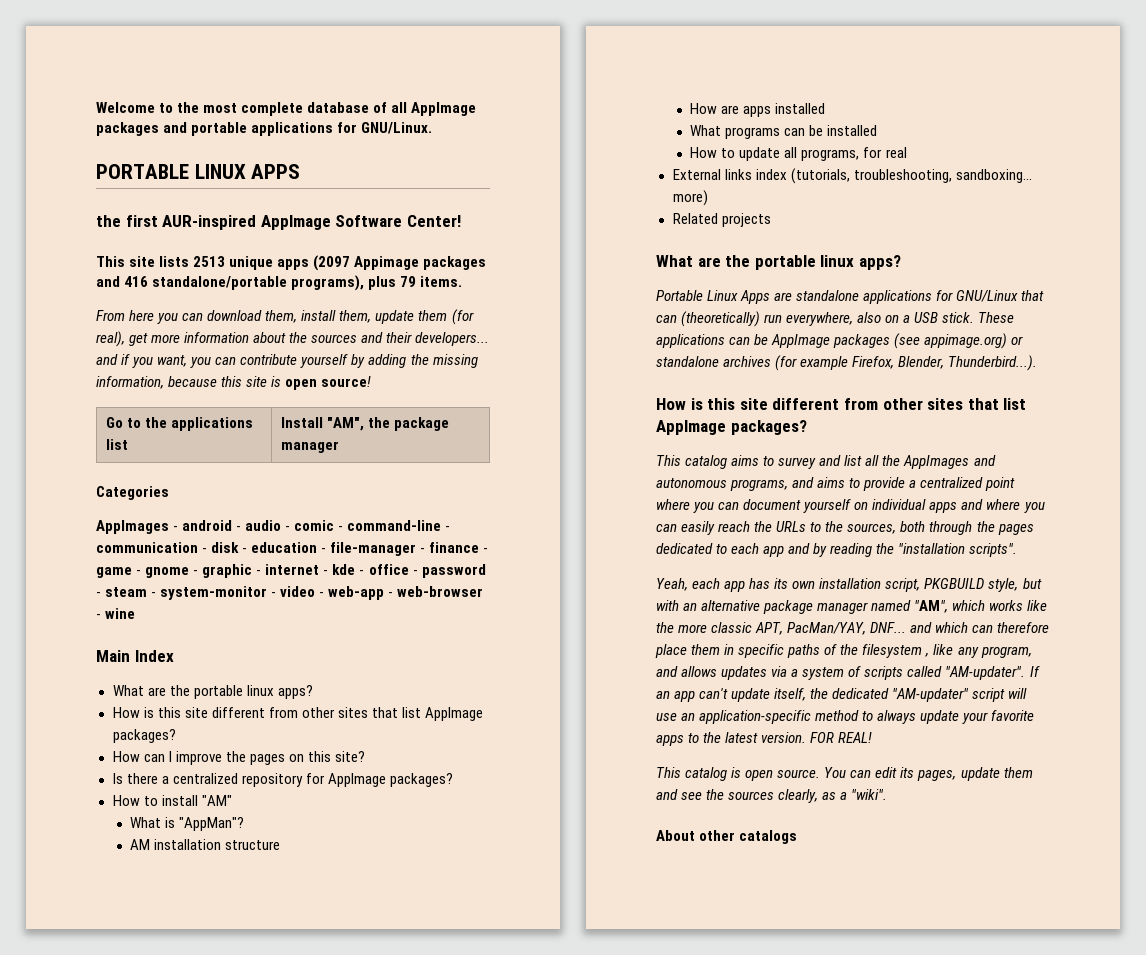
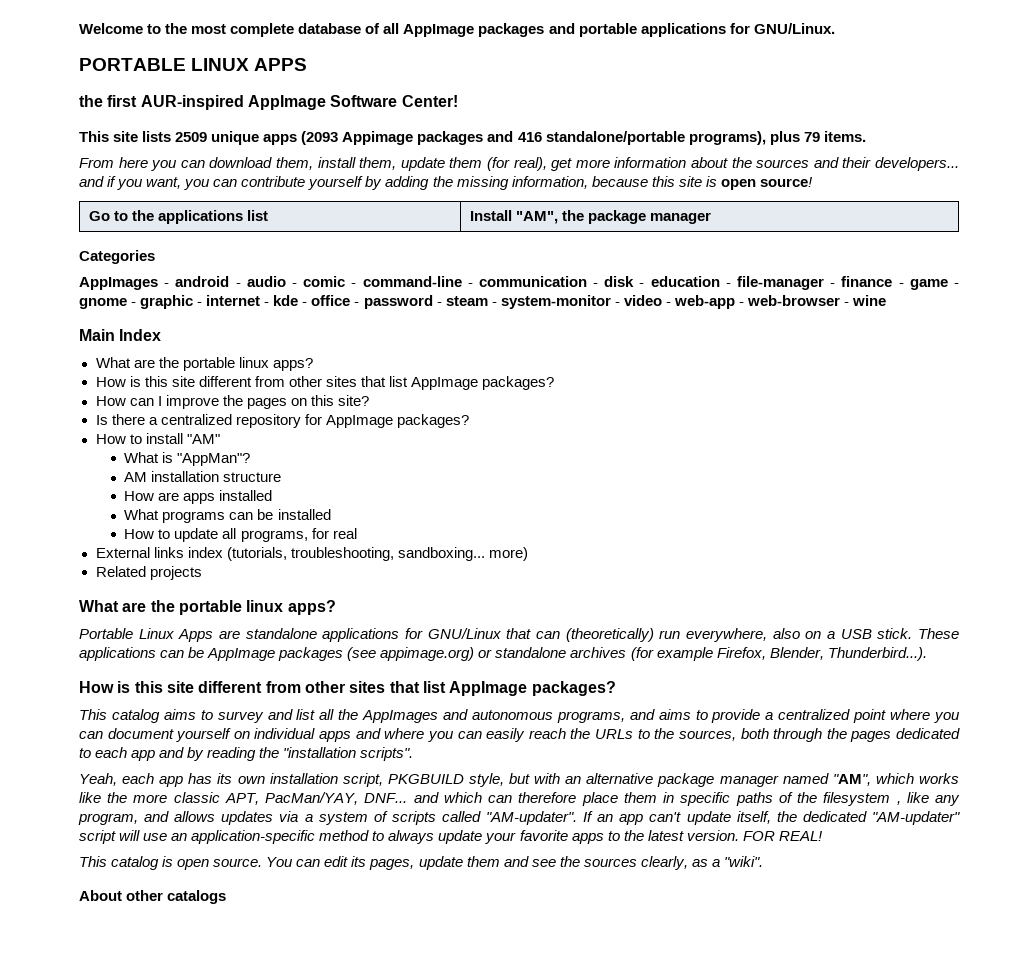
- This site lists 2513 unique apps (2097 Appimage packages and 416 standalone/portable programs), plus 79 items.
+ This site lists 2509 unique apps (2093 Appimage packages and 416 standalone/portable programs), plus 79 items.

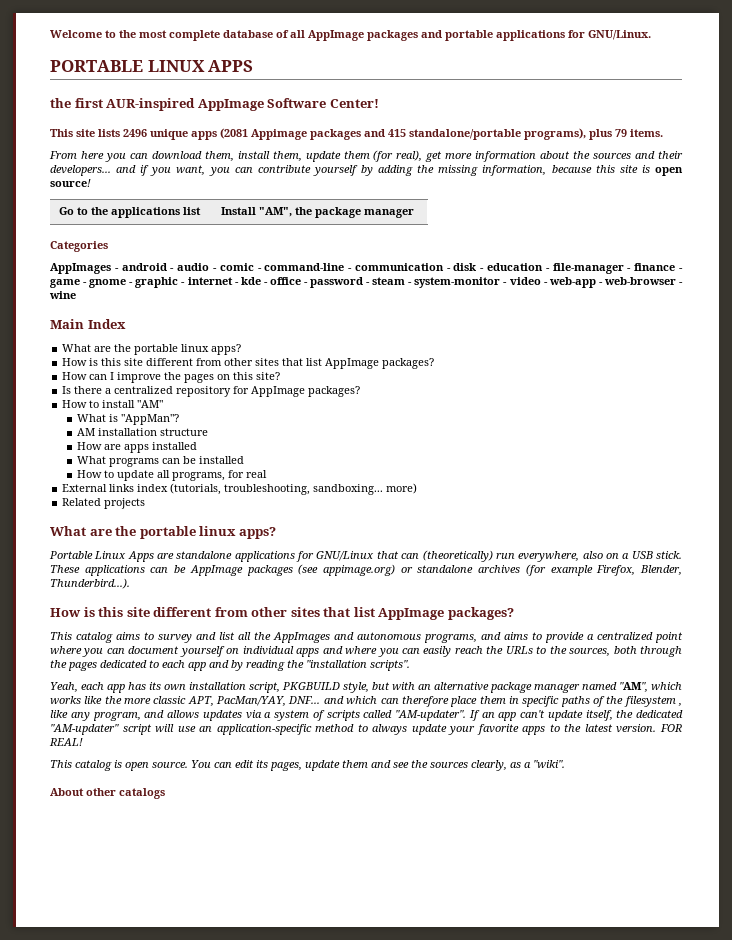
- This site lists 2509 unique apps (2093 Appimage packages and 416 standalone/portable programs), plus 79 items.
+ This site lists 2496 unique apps (2081 Appimage packages and 415 standalone/portable programs), plus 79 items.

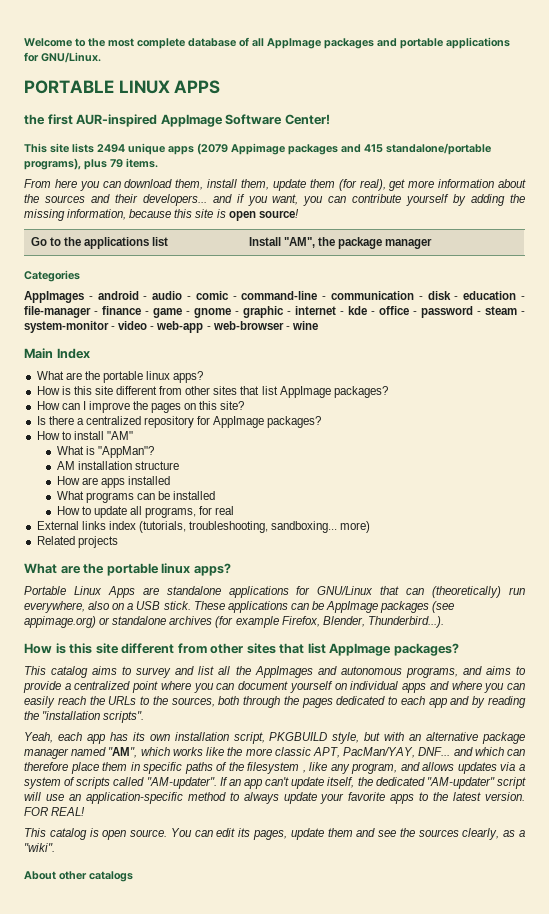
- This site lists 2496 unique apps (2081 Appimage packages and 415 standalone/portable programs), plus 79 items.
+ This site lists 2494 unique apps (2079 Appimage packages and 415 standalone/portable programs), plus 79 items.

